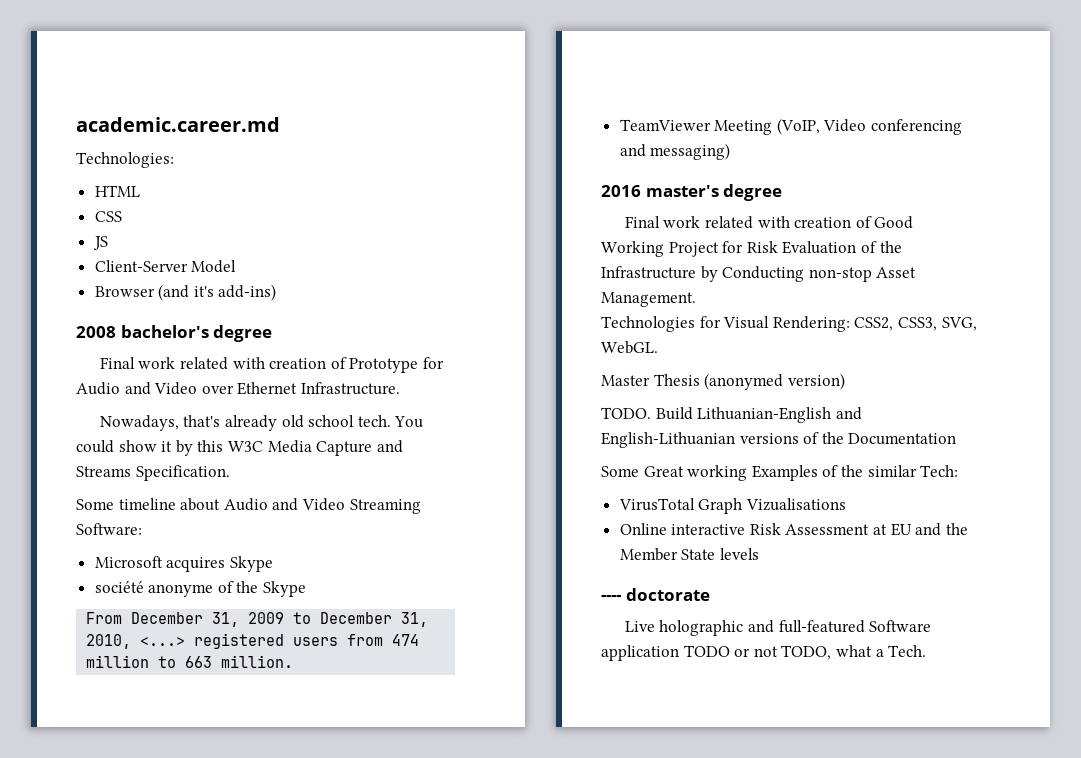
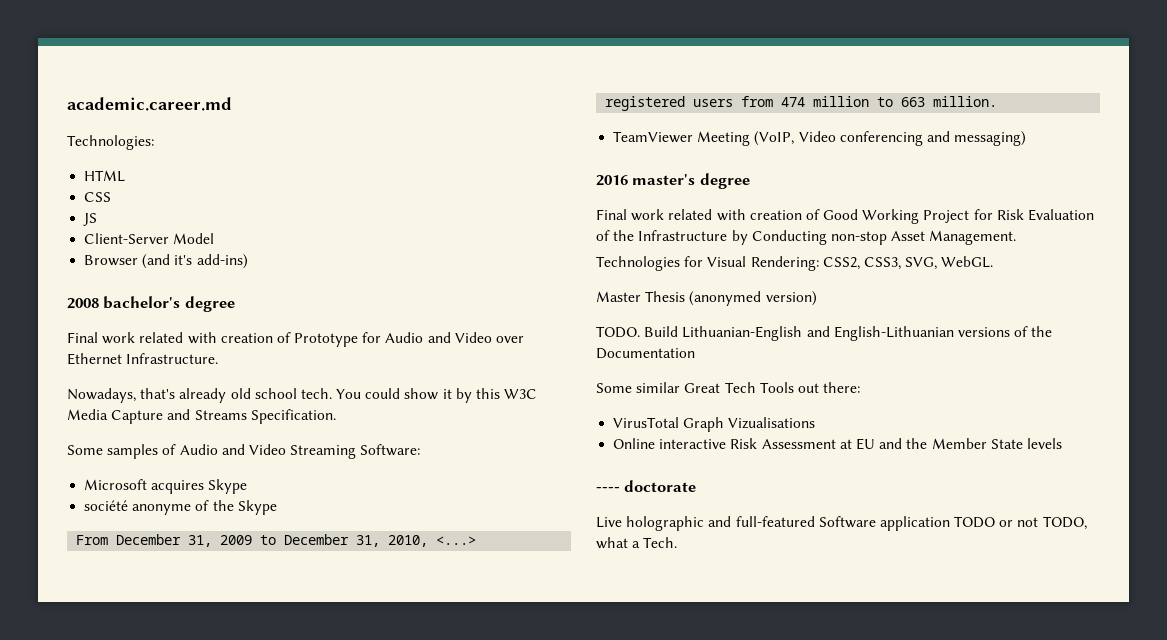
- Some timeline about Audio and Video Streaming Software:
+ Some samples of Audio and Video Streaming Software:
- Some Great working Examples of the similar Tech:
+ Some similar Great Tech Tools out there:

